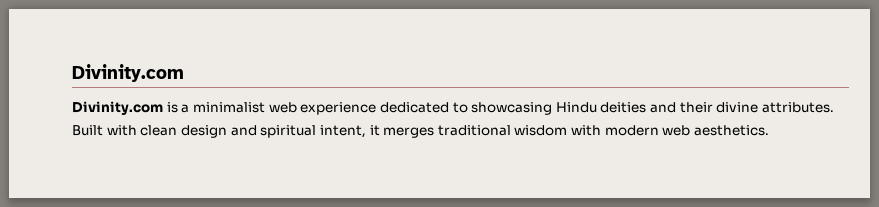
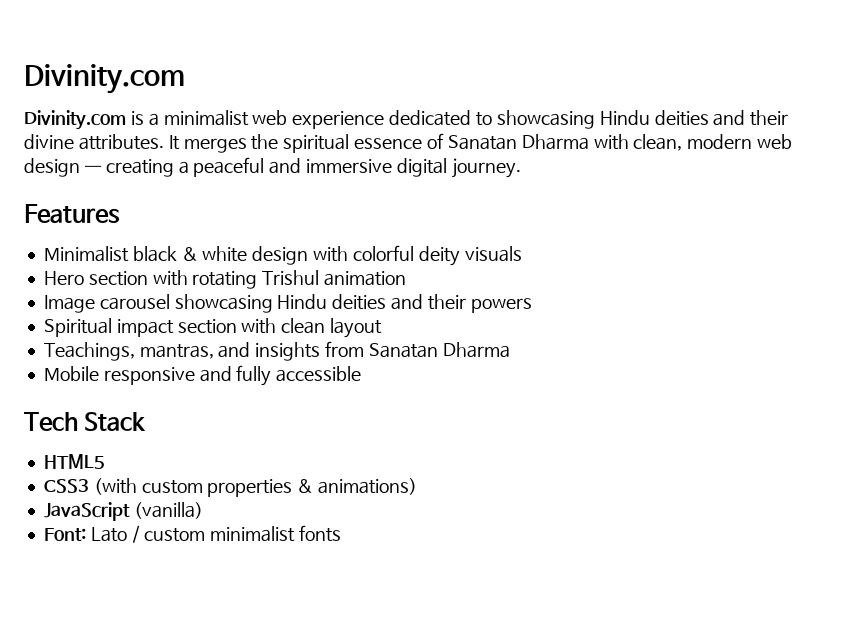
- Built with clean design and spiritual intent, it merges traditional wisdom with modern web aesthetics.
+ It merges the spiritual essence of Sanatan Dharma with clean, modern web design — creating a peaceful and immersive digital journey.
+ Features
+ Minimalist black & white design with colorful deity visuals
+ Hero section with rotating Trishul animation
+ Image carousel showcasing Hindu deities and their powers
+ Spiritual impact section with clean layout
+ Teachings, mantras, and insights from Sanatan Dharma
+ Mobile responsive and fully accessible
+ Tech Stack
+ HTML5
+ CSS3 (with custom properties & animations)
+ JavaScript (vanilla)
+ Font: Lato / custom minimalist fonts

